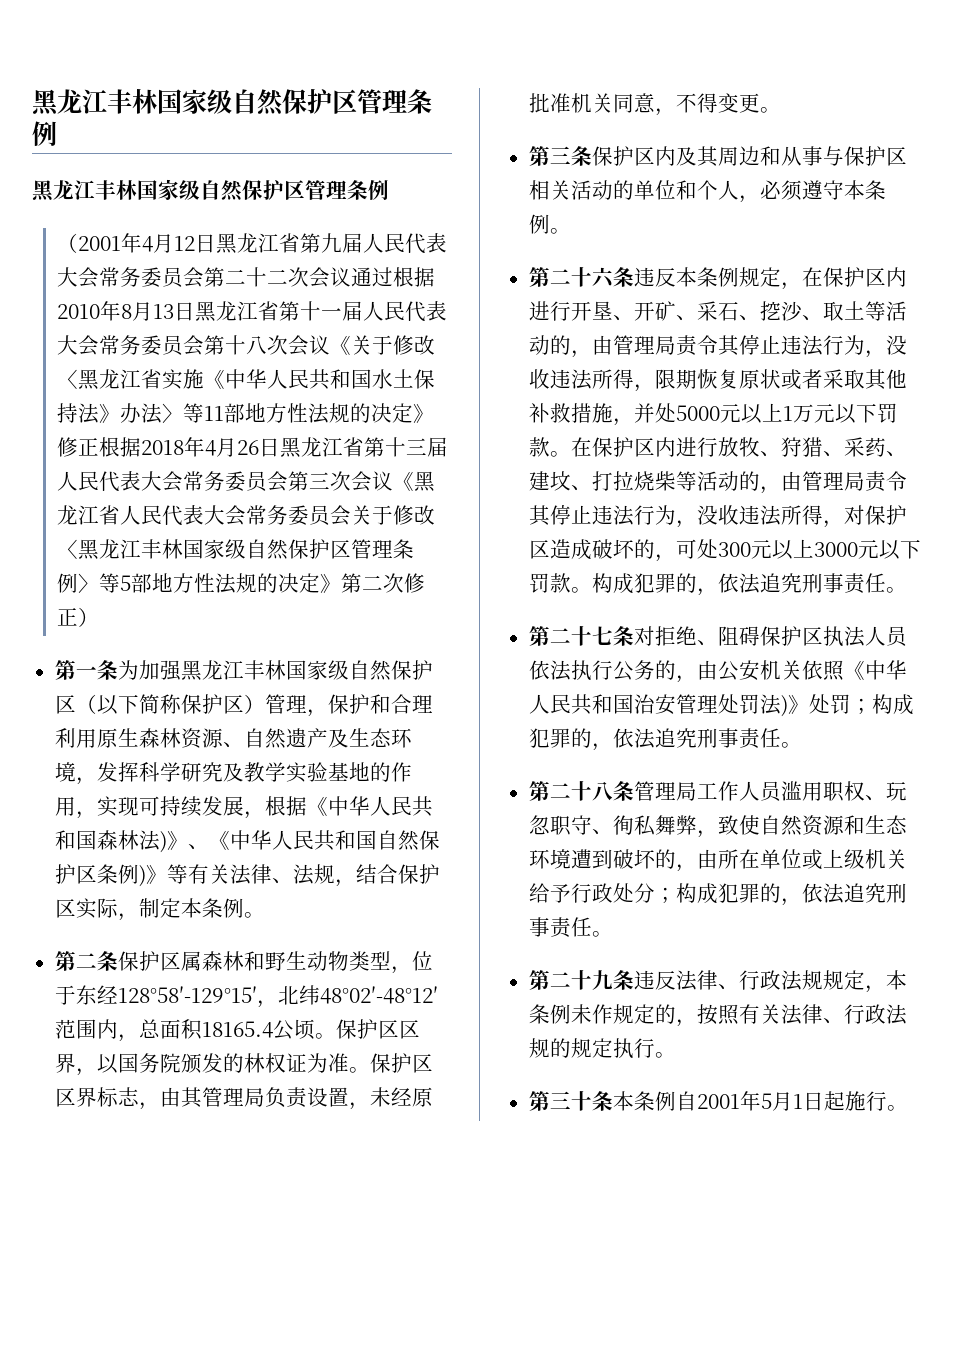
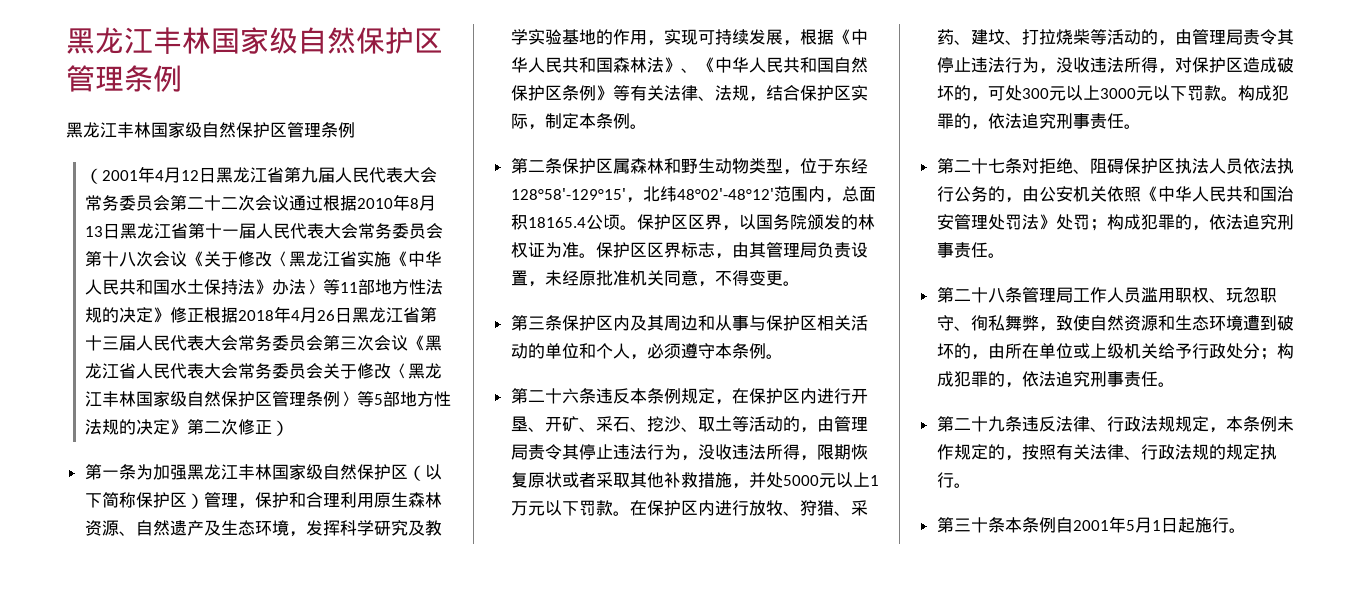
- 第一条为加强黑龙江丰林国家级自然保护区（以下简称保护区）管理，保护和合理利用原生森林资源、自然遗产及生态环境，发挥科学研究及教学实验基地的作用，实现可持续发展，根据《中华人民共和国森林法)》、《中华人民共和国自然保护区条例)》等有关法律、法规，结合保护区实际，制定本条例。
+ 第一条为加强黑龙江丰林国家级自然保护区（以下简称保护区）管理，保护和合理利用原生森林资源、自然遗产及生态环境，发挥科学研究及教学实验基地的作用，实现可持续发展，根据《中华人民共和国森林法》、《中华人民共和国自然保护区条例》等有关法律、法规，结合保护区实际，制定本条例。
- 第二十七条对拒绝、阻碍保护区执法人员依法执行公务的，由公安机关依照《中华人民共和国治安管理处罚法)》处罚；构成犯罪的，依法追究刑事责任。
+ 第二十七条对拒绝、阻碍保护区执法人员依法执行公务的，由公安机关依照《中华人民共和国治安管理处罚法》处罚；构成犯罪的，依法追究刑事责任。

